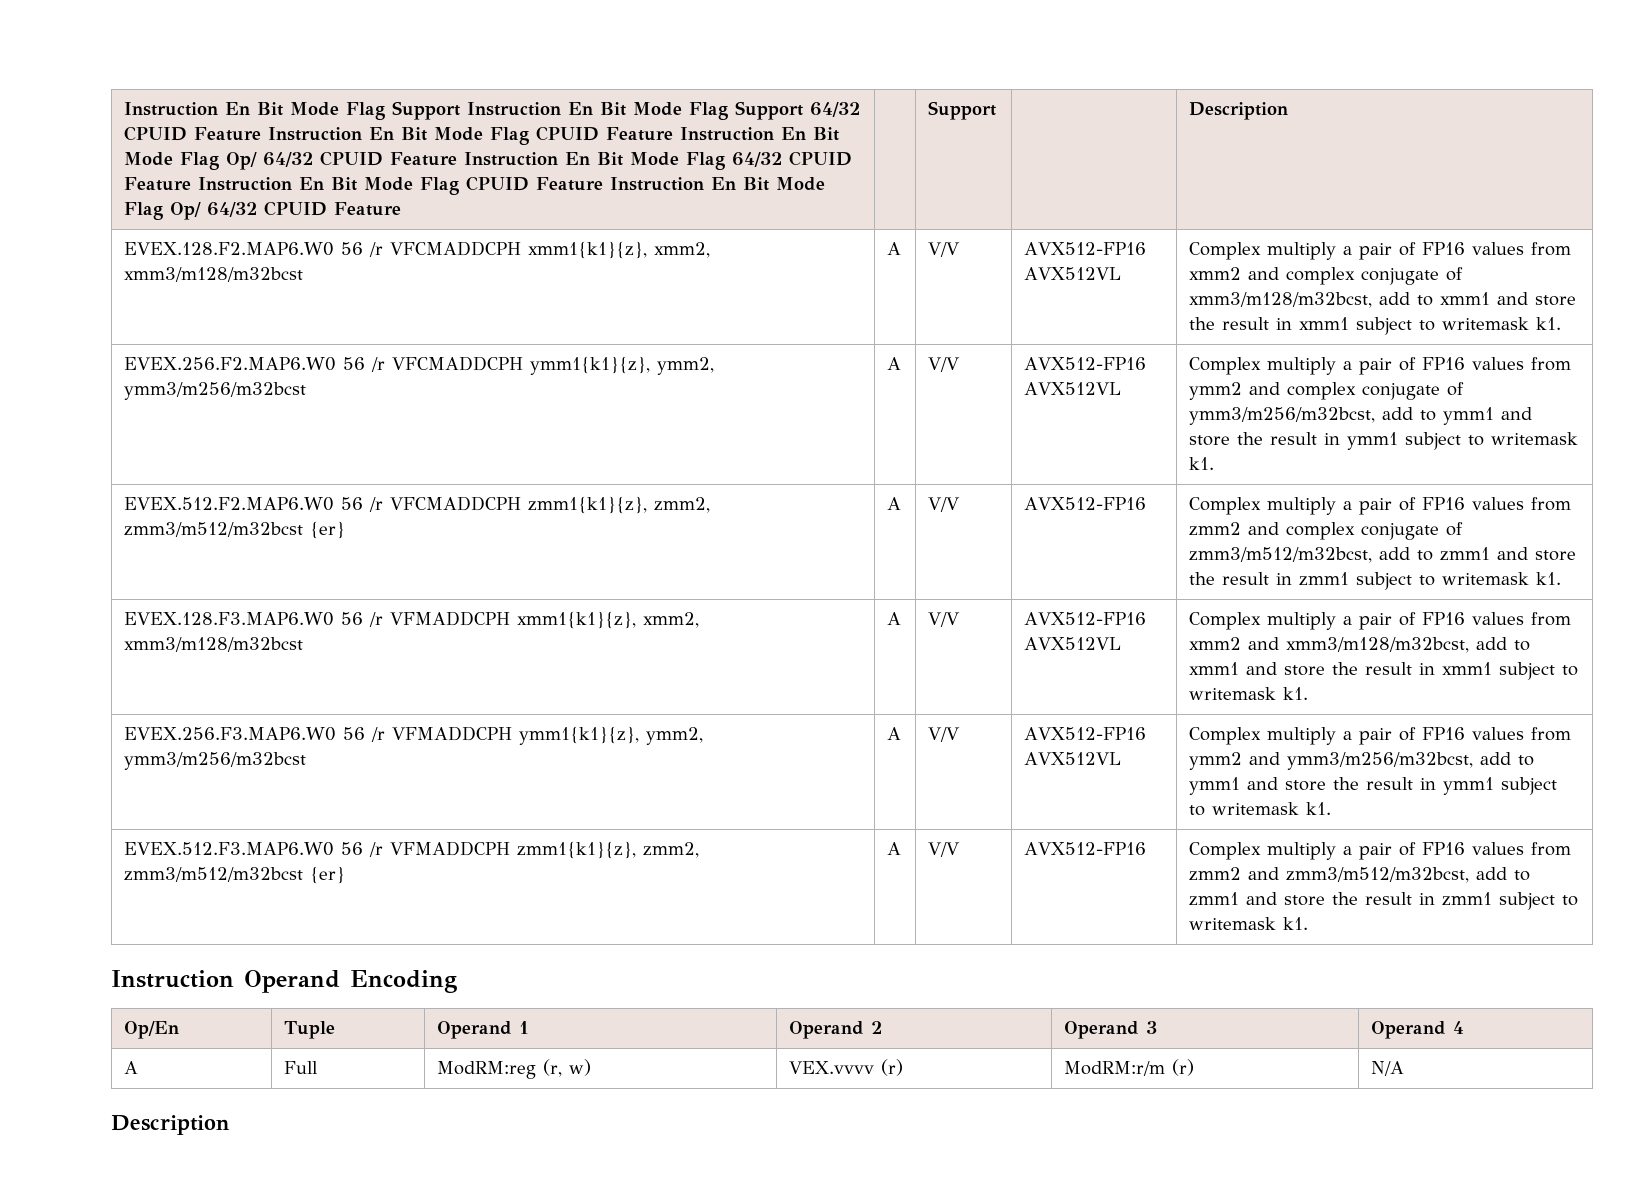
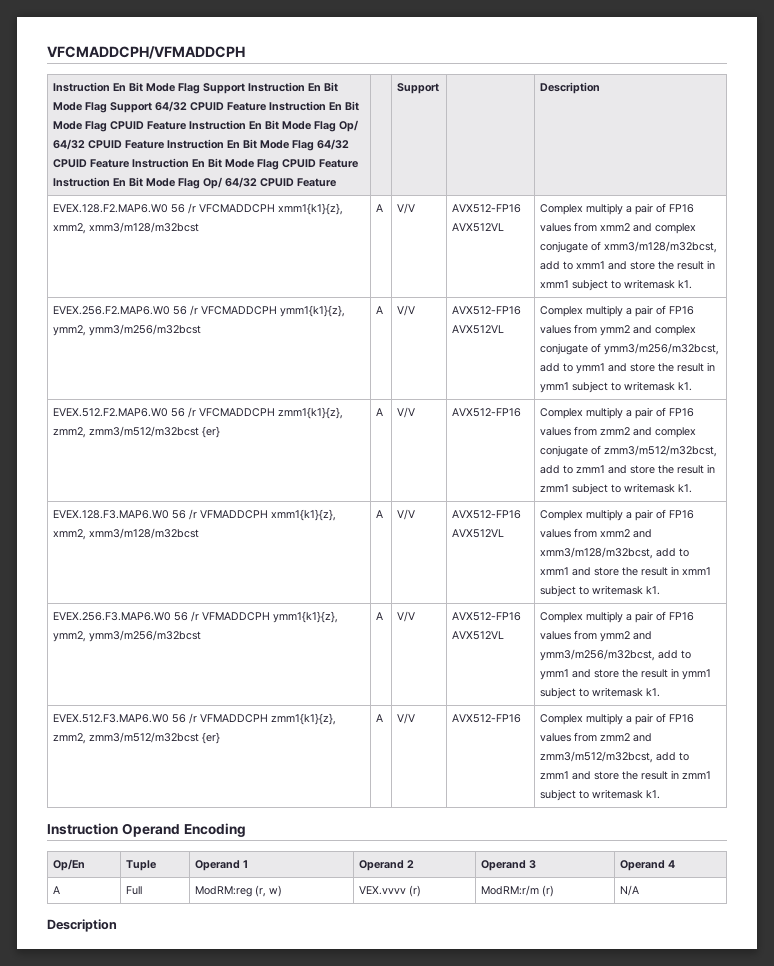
+ VFCMADDCPH/VFMADDCPH

